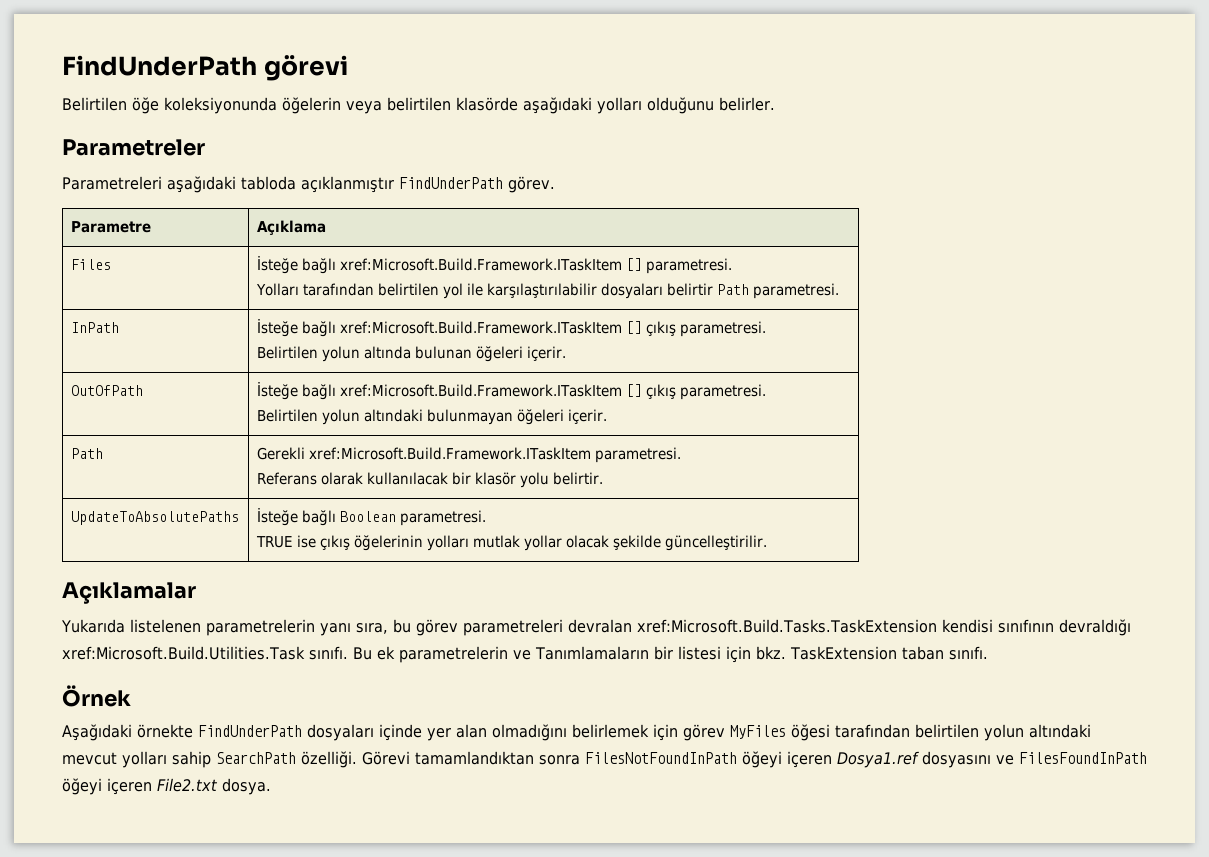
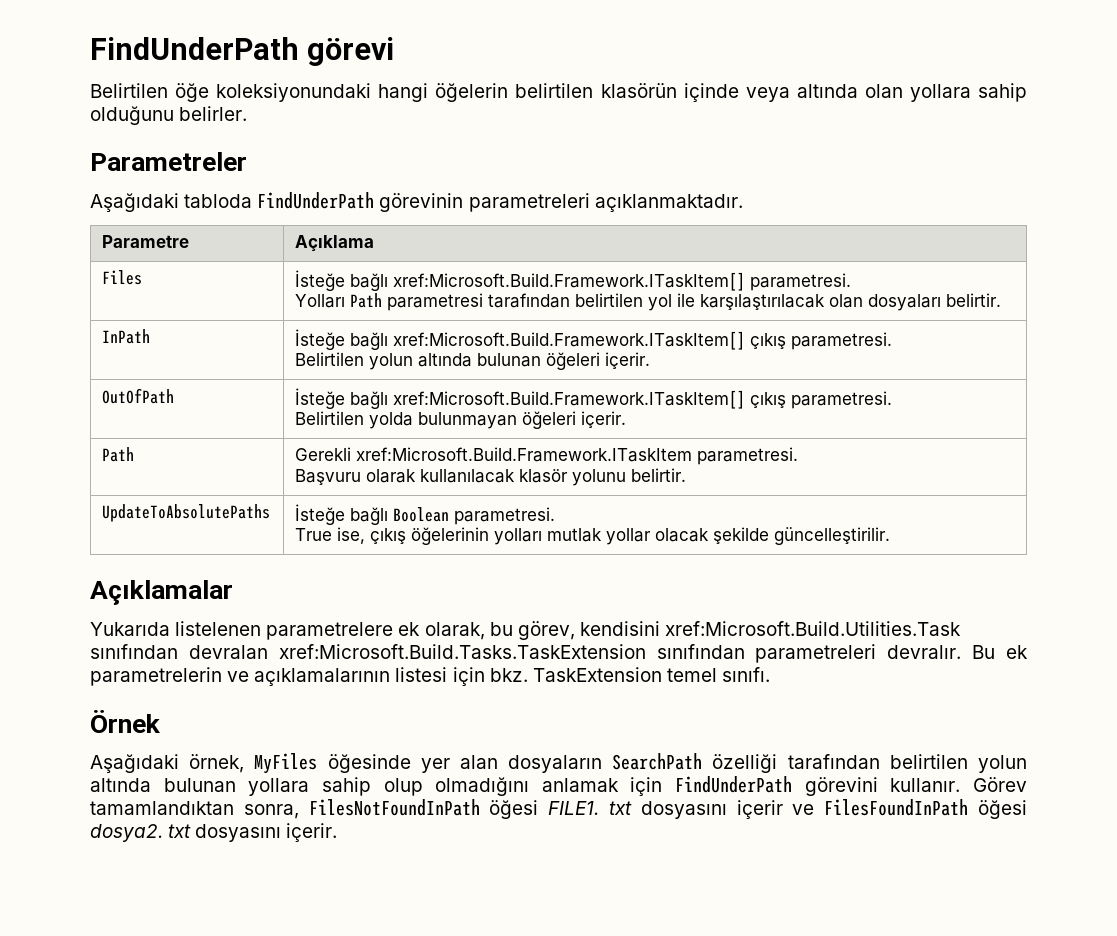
- Belirtilen öğe koleksiyonunda öğelerin veya belirtilen klasörde aşağıdaki yolları olduğunu belirler.
+ Belirtilen öğe koleksiyonundaki hangi öğelerin belirtilen klasörün içinde veya altında olan yollara sahip olduğunu belirler.
  Parametreler
- Parametreleri aşağıdaki tabloda açıklanmıştır FindUnderPath görev.
+ Aşağıdaki tabloda FindUnderPath görevinin parametreleri açıklanmaktadır.
- Files | İsteğe bağlı xref:Microsoft.Build.Framework.ITaskItem [] parametresi.
- Yolları tarafından belirtilen yol ile karşılaştırılabilir dosyaları belirtir Path parametresi.
+ Files | İsteğe bağlı xref:Microsoft.Build.Framework.ITaskItem[] parametresi.
+ Yolları Path parametresi tarafından belirtilen yol ile karşılaştırılacak olan dosyaları belirtir.
- InPath | İsteğe bağlı xref:Microsoft.Build.Framework.ITaskItem [] çıkış parametresi.
+ InPath | İsteğe bağlı xref:Microsoft.Build.Framework.ITaskItem[] çıkış parametresi.
- OutOfPath | İsteğe bağlı xref:Microsoft.Build.Framework.ITaskItem [] çıkış parametresi.
- Belirtilen yolun altındaki bulunmayan öğeleri içerir.
+ OutOfPath | İsteğe bağlı xref:Microsoft.Build.Framework.ITaskItem[] çıkış parametresi.
+ Belirtilen yolda bulunmayan öğeleri içerir.
  Path | Gerekli xref:Microsoft.Build.Framework.ITaskItem parametresi.
- Referans olarak kullanılacak bir klasör yolu belirtir.
+ Başvuru olarak kullanılacak klasör yolunu belirtir.
  UpdateToAbsolutePaths | İsteğe bağlı Boolean parametresi.
- TRUE ise çıkış öğelerinin yolları mutlak yollar olacak şekilde güncelleştirilir.
+ True ise, çıkış öğelerinin yolları mutlak yollar olacak şekilde güncelleştirilir.
- Yukarıda listelenen parametrelerin yanı sıra, bu görev parametreleri devralan xref:Microsoft.Build.Tasks.TaskExtension kendisi sınıfının devraldığı xref:Microsoft.Build.Utilities.Task sınıfı.
+ Yukarıda listelenen parametrelere ek olarak, bu görev, kendisini xref:Microsoft.Build.Utilities.Task sınıfından devralan xref:Microsoft.Build.Tasks.TaskExtension sınıfından parametreleri devralır.
- Bu ek parametrelerin ve Tanımlamaların bir listesi için bkz.
+ Bu ek parametrelerin ve açıklamalarının listesi için bkz.
- TaskExtension taban sınıfı.
+ TaskExtension temel sınıfı.
- Aşağıdaki örnekte FindUnderPath dosyaları içinde yer alan olmadığını belirlemek için görev MyFiles öğesi tarafından belirtilen yolun altındaki mevcut yolları sahip SearchPath özelliği. Görevi tamamlandıktan sonra FilesNotFoundInPath öğeyi içeren Dosya1.ref dosyasını ve FilesFoundInPath öğeyi içeren File2.txt dosya.
+ Aşağıdaki örnek, MyFiles öğesinde yer alan dosyaların SearchPath özelliği tarafından belirtilen yolun altında bulunan yollara sahip olup olmadığını anlamak için FindUnderPath görevini kullanır. Görev tamamlandıktan sonra, FilesNotFoundInPath öğesi FILE1. txt dosyasını içerir ve FilesFoundInPath öğesi dosya2. txt dosyasını içerir.

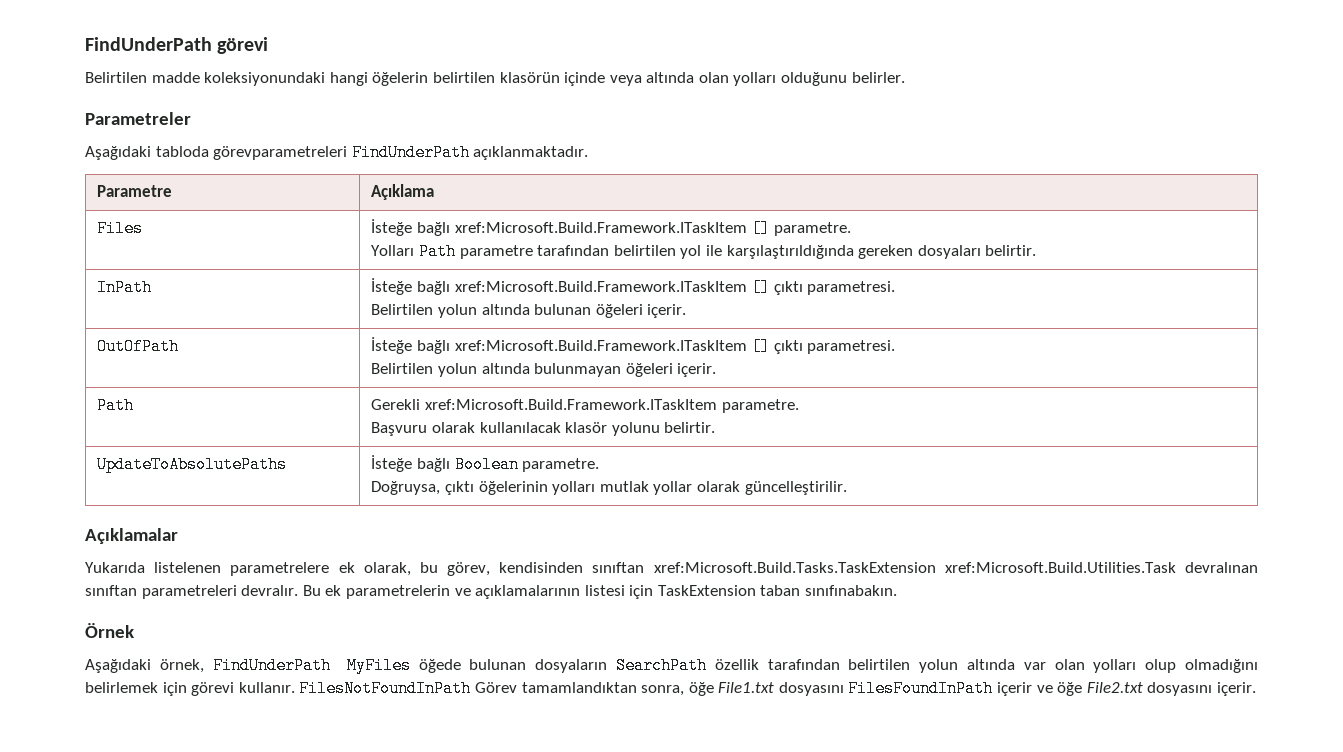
- Belirtilen öğe koleksiyonundaki hangi öğelerin belirtilen klasörün içinde veya altında olan yollara sahip olduğunu belirler.
+ Belirtilen madde koleksiyonundaki hangi öğelerin belirtilen klasörün içinde veya altında olan yolları olduğunu belirler.
- Aşağıdaki tabloda FindUnderPath görevinin parametreleri açıklanmaktadır.
+ Aşağıdaki tabloda görevparametreleri FindUnderPath açıklanmaktadır.
- Files | İsteğe bağlı xref:Microsoft.Build.Framework.ITaskItem[] parametresi.
- Yolları Path parametresi tarafından belirtilen yol ile karşılaştırılacak olan dosyaları belirtir.
+ Files | İsteğe bağlı xref:Microsoft.Build.Framework.ITaskItem [] parametre.
+ Yolları Path parametre tarafından belirtilen yol ile karşılaştırıldığında gereken dosyaları belirtir.
- InPath | İsteğe bağlı xref:Microsoft.Build.Framework.ITaskItem[] çıkış parametresi.
+ InPath | İsteğe bağlı xref:Microsoft.Build.Framework.ITaskItem [] çıktı parametresi.
- OutOfPath | İsteğe bağlı xref:Microsoft.Build.Framework.ITaskItem[] çıkış parametresi.
- Belirtilen yolda bulunmayan öğeleri içerir.
+ OutOfPath | İsteğe bağlı xref:Microsoft.Build.Framework.ITaskItem [] çıktı parametresi.
+ Belirtilen yolun altında bulunmayan öğeleri içerir.
- Path | Gerekli xref:Microsoft.Build.Framework.ITaskItem parametresi.
+ Path | Gerekli xref:Microsoft.Build.Framework.ITaskItem parametre.
- UpdateToAbsolutePaths | İsteğe bağlı Boolean parametresi.
- True ise, çıkış öğelerinin yolları mutlak yollar olacak şekilde güncelleştirilir.
+ UpdateToAbsolutePaths | İsteğe bağlı Boolean parametre.
+ Doğruysa, çıktı öğelerinin yolları mutlak yollar olarak güncelleştirilir.
- Yukarıda listelenen parametrelere ek olarak, bu görev, kendisini xref:Microsoft.Build.Utilities.Task sınıfından devralan xref:Microsoft.Build.Tasks.TaskExtension sınıfından parametreleri devralır.
+ Yukarıda listelenen parametrelere ek olarak, bu görev, kendisinden sınıftan xref:Microsoft.Build.Tasks.TaskExtension xref:Microsoft.Build.Utilities.Task devralınan sınıftan parametreleri devralır.
- Bu ek parametrelerin ve açıklamalarının listesi için bkz. TaskExtension temel sınıfı.
+ Bu ek parametrelerin ve açıklamalarının listesi için TaskExtension taban sınıfınabakın.
- Aşağıdaki örnek, MyFiles öğesinde yer alan dosyaların SearchPath özelliği tarafından belirtilen yolun altında bulunan yollara sahip olup olmadığını anlamak için FindUnderPath görevini kullanır. Görev tamamlandıktan sonra, FilesNotFoundInPath öğesi FILE1. txt dosyasını içerir ve FilesFoundInPath öğesi dosya2. txt dosyasını içerir.
+ Aşağıdaki örnek, FindUnderPath MyFiles öğede bulunan dosyaların SearchPath özellik tarafından belirtilen yolun altında var olan yolları olup olmadığını belirlemek için görevi kullanır. FilesNotFoundInPath Görev tamamlandıktan sonra, öğe File1.txt dosyasını FilesFoundInPath içerir ve öğe File2.txt dosyasını içerir.

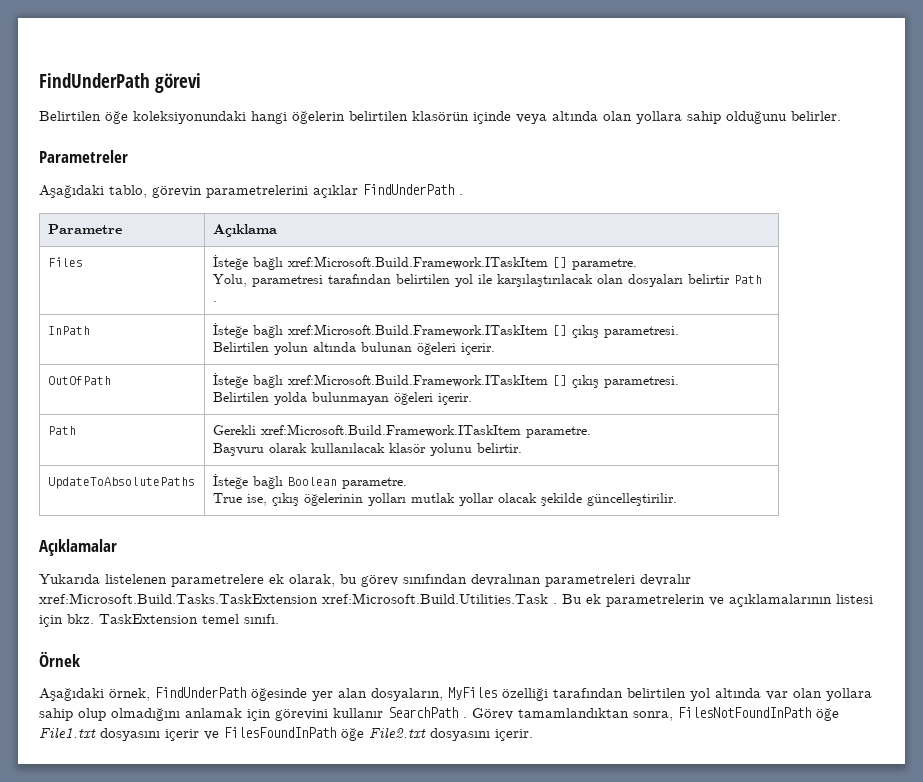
- Belirtilen madde koleksiyonundaki hangi öğelerin belirtilen klasörün içinde veya altında olan yolları olduğunu belirler.
+ Belirtilen öğe koleksiyonundaki hangi öğelerin belirtilen klasörün içinde veya altında olan yollara sahip olduğunu belirler.
- Aşağıdaki tabloda görevparametreleri FindUnderPath açıklanmaktadır.
+ Aşağıdaki tablo, görevin parametrelerini açıklar FindUnderPath .
  Files | İsteğe bağlı xref:Microsoft.Build.Framework.ITaskItem [] parametre.
- Yolları Path parametre tarafından belirtilen yol ile karşılaştırıldığında gereken dosyaları belirtir.
+ Yolu, parametresi tarafından belirtilen yol ile karşılaştırılacak olan dosyaları belirtir Path .
- InPath | İsteğe bağlı xref:Microsoft.Build.Framework.ITaskItem [] çıktı parametresi.
+ InPath | İsteğe bağlı xref:Microsoft.Build.Framework.ITaskItem [] çıkış parametresi.
- OutOfPath | İsteğe bağlı xref:Microsoft.Build.Framework.ITaskItem [] çıktı parametresi.
- Belirtilen yolun altında bulunmayan öğeleri içerir.
+ OutOfPath | İsteğe bağlı xref:Microsoft.Build.Framework.ITaskItem [] çıkış parametresi.
+ Belirtilen yolda bulunmayan öğeleri içerir.
  UpdateToAbsolutePaths | İsteğe bağlı Boolean parametre.
- Doğruysa, çıktı öğelerinin yolları mutlak yollar olarak güncelleştirilir.
+ True ise, çıkış öğelerinin yolları mutlak yollar olacak şekilde güncelleştirilir.
- Yukarıda listelenen parametrelere ek olarak, bu görev, kendisinden sınıftan xref:Microsoft.Build.Tasks.TaskExtension xref:Microsoft.Build.Utilities.Task devralınan sınıftan parametreleri devralır.
+ Yukarıda listelenen parametrelere ek olarak, bu görev sınıfından devralınan parametreleri devralır xref:Microsoft.Build.Tasks.TaskExtension xref:Microsoft.Build.Utilities.Task .
- Bu ek parametrelerin ve açıklamalarının listesi için TaskExtension taban sınıfınabakın.
+ Bu ek parametrelerin ve açıklamalarının listesi için bkz. TaskExtension temel sınıfı.
- Aşağıdaki örnek, FindUnderPath MyFiles öğede bulunan dosyaların SearchPath özellik tarafından belirtilen yolun altında var olan yolları olup olmadığını belirlemek için görevi kullanır. FilesNotFoundInPath Görev tamamlandıktan sonra, öğe File1.txt dosyasını FilesFoundInPath içerir ve öğe File2.txt dosyasını içerir.
+ Aşağıdaki örnek, FindUnderPath öğesinde yer alan dosyaların, MyFiles özelliği tarafından belirtilen yol altında var olan yollara sahip olup olmadığını anlamak için görevini kullanır SearchPath . Görev tamamlandıktan sonra, FilesNotFoundInPath öğe File1.txt dosyasını içerir ve FilesFoundInPath öğe File2.txt dosyasını içerir.

